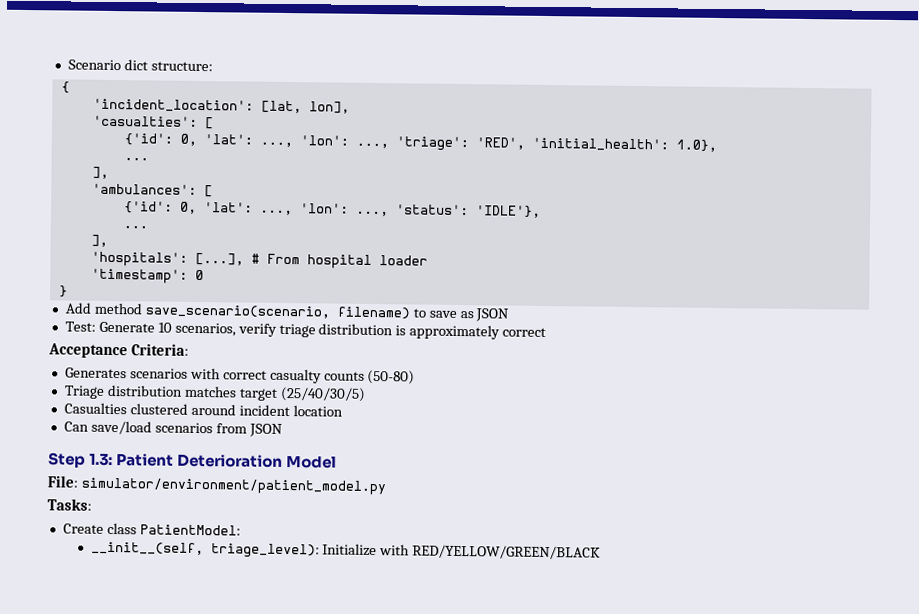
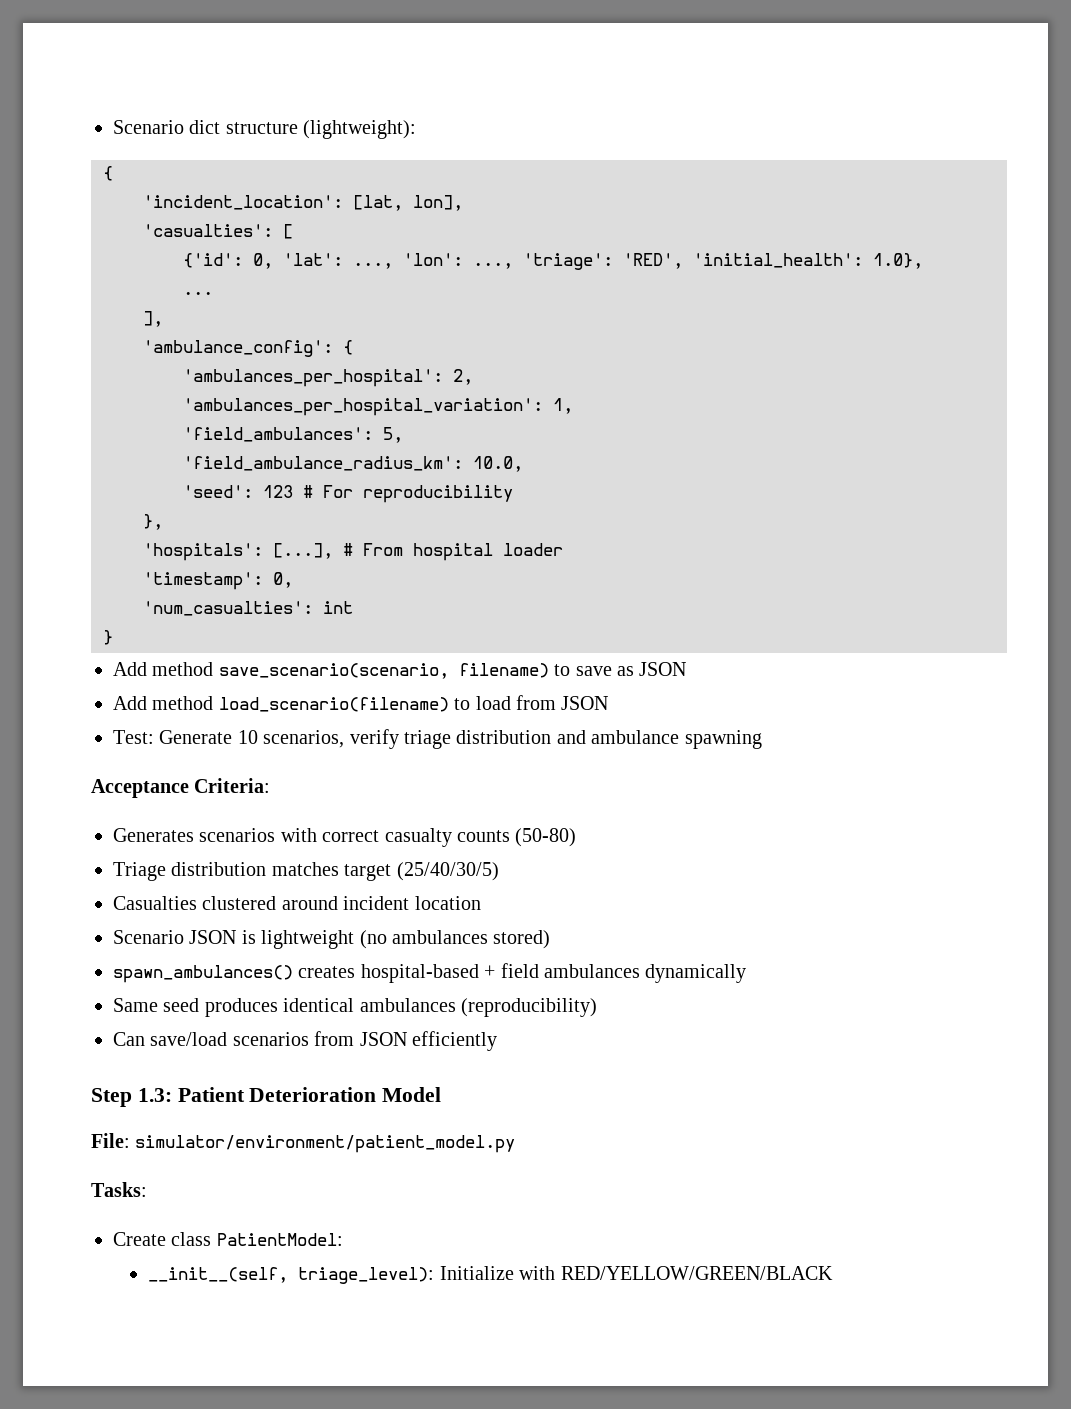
- Scenario dict structure:
+ Scenario dict structure (lightweight):
- 'ambulances': [
- {'id': 0, 'lat': ..., 'lon': ..., 'status': 'IDLE'},
- ...
- ],
+ 'ambulance_config': {
+ 'ambulances_per_hospital': 2,
+ 'ambulances_per_hospital_variation': 1,
+ 'field_ambulances': 5,
+ 'field_ambulance_radius_km': 10.0,
+ 'seed': 123 # For reproducibility
+ },
- 'timestamp': 0
+ 'timestamp': 0,
+ 'num_casualties': int
+ Add method load_scenario(filename) to load from JSON
- Test: Generate 10 scenarios, verify triage distribution is approximately correct
+ Test: Generate 10 scenarios, verify triage distribution and ambulance spawning
+ Scenario JSON is lightweight (no ambulances stored)
+ spawn_ambulances() creates hospital-based + field ambulances dynamically
+ Same seed produces identical ambulances (reproducibility)
- Can save/load scenarios from JSON
+ Can save/load scenarios from JSON efficiently

